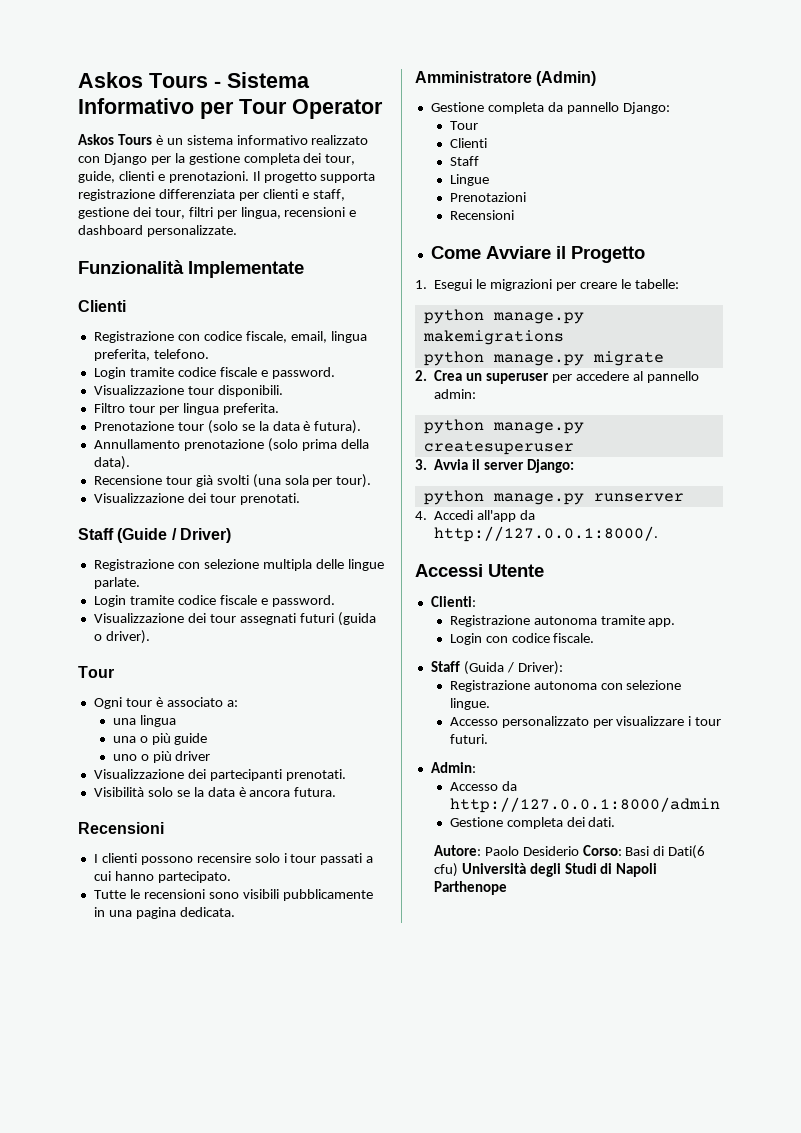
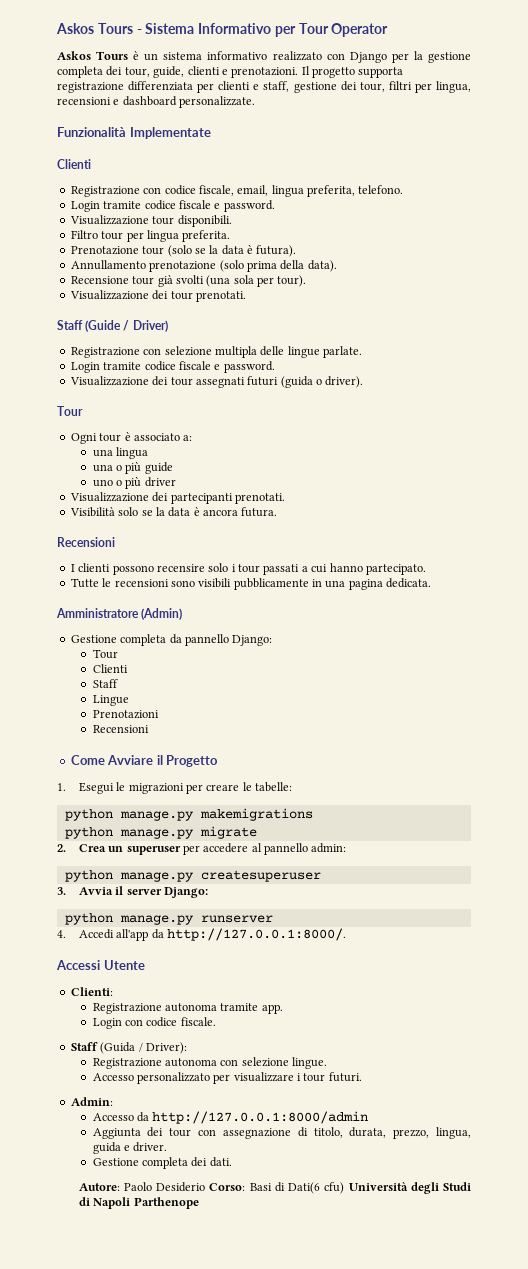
+ Aggiunta dei tour con assegnazione di titolo, durata, prezzo, lingua, guida e driver.

